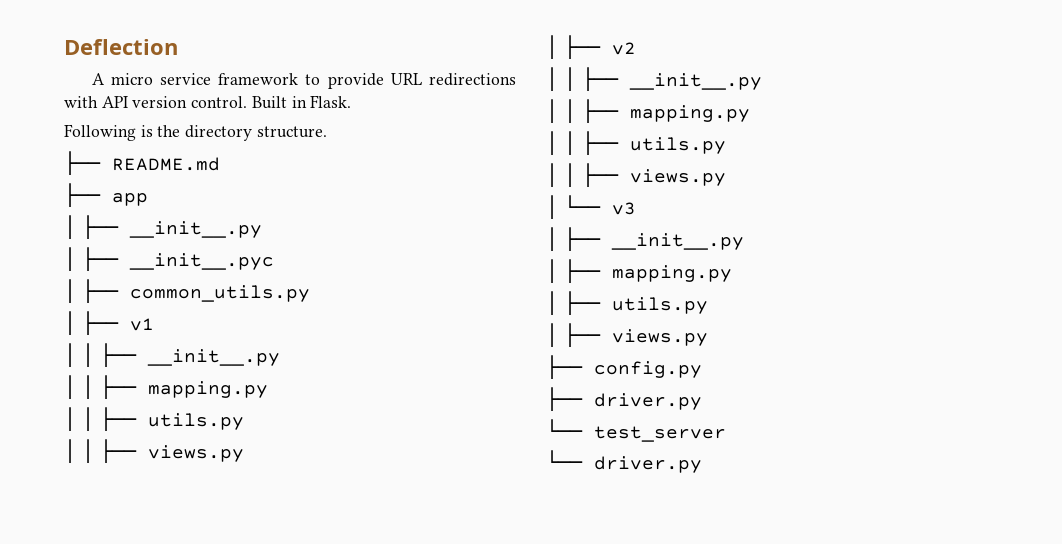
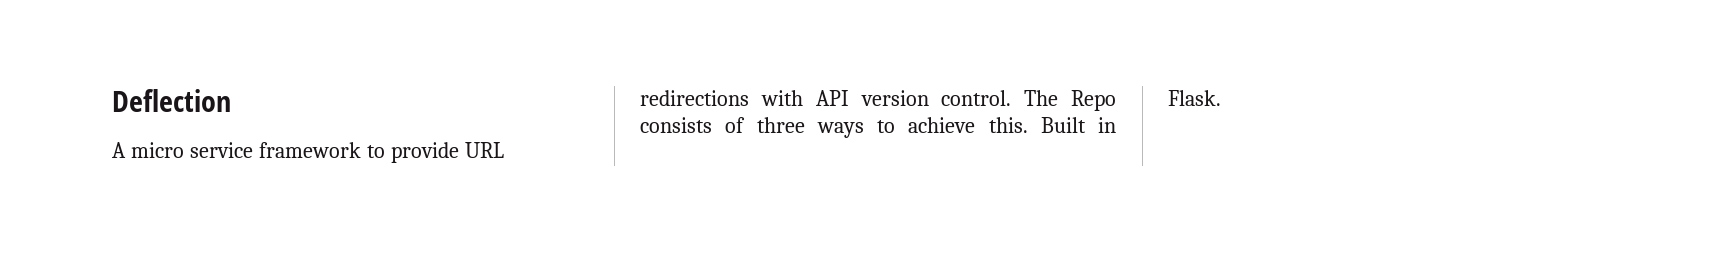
- Built in Flask.
- Following is the directory structure.
- ├── README.md
- ├── app
- │ ├── __init__.py
- │ ├── __init__.pyc
- │ ├── common_utils.py
- │ ├── v1
- │ │ ├── __init__.py
- │ │ ├── mapping.py
- │ │ ├── utils.py
- │ │ ├── views.py
- │ ├── v2
- │ │ ├── __init__.py
- │ │ ├── mapping.py
- │ │ ├── utils.py
- │ │ ├── views.py
- │ └── v3
- │ ├── __init__.py
- │ ├── mapping.py
- │ ├── utils.py
- │ ├── views.py
- ├── config.py
- ├── driver.py
- └── test_server
- └── driver.py
+ The Repo consists of three ways to achieve this. Built in Flask.

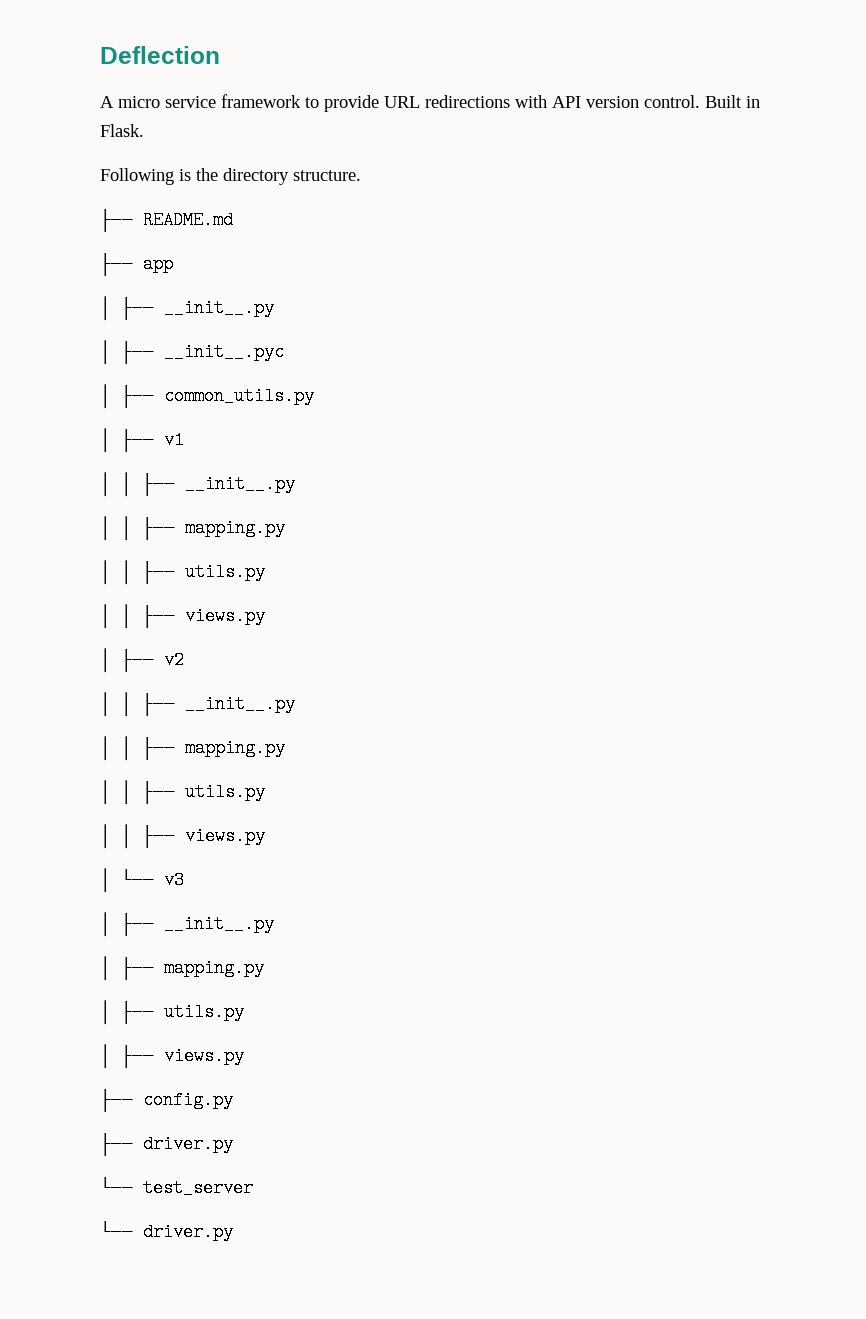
- The Repo consists of three ways to achieve this. Built in Flask.
+ Built in Flask.
+ Following is the directory structure.
+ ├── README.md
+ ├── app
+ │ ├── __init__.py
+ │ ├── __init__.pyc
+ │ ├── common_utils.py
+ │ ├── v1
+ │ │ ├── __init__.py
+ │ │ ├── mapping.py
+ │ │ ├── utils.py
+ │ │ ├── views.py
+ │ ├── v2
+ │ │ ├── __init__.py
+ │ │ ├── mapping.py
+ │ │ ├── utils.py
+ │ │ ├── views.py
+ │ └── v3
+ │ ├── __init__.py
+ │ ├── mapping.py
+ │ ├── utils.py
+ │ ├── views.py
+ ├── config.py
+ ├── driver.py
+ └── test_server
+ └── driver.py

